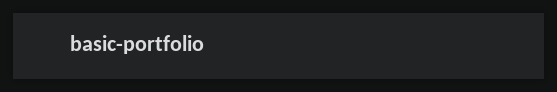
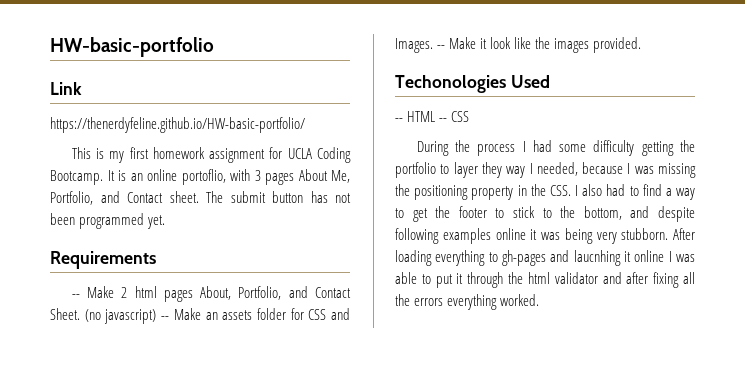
- basic-portfolio
+ HW-basic-portfolio
+ Link
+ https://thenerdyfeline.github.io/HW-basic-portfolio/
+ This is my first homework assignment for UCLA Coding Bootcamp. It is an online portoflio, with 3 pages About Me, Portfolio, and Contact sheet. The submit button has not been programmed yet.
+ Requirements
+ -- Make 2 html pages About, Portfolio, and Contact Sheet. (no javascript) -- Make an assets folder for CSS and Images. -- Make it look like the images provided.
+ Techonologies Used
+ -- HTML -- CSS
+ During the process I had some difficulty getting the portfolio to layer they way I needed, because I was missing the positioning property in the CSS. I also had to find a way to get the footer to stick to the bottom, and despite following examples online it was being very stubborn. After loading everything to gh-pages and laucnhing it online I was able to put it through the html validator and after fixing all the errors everything worked.

